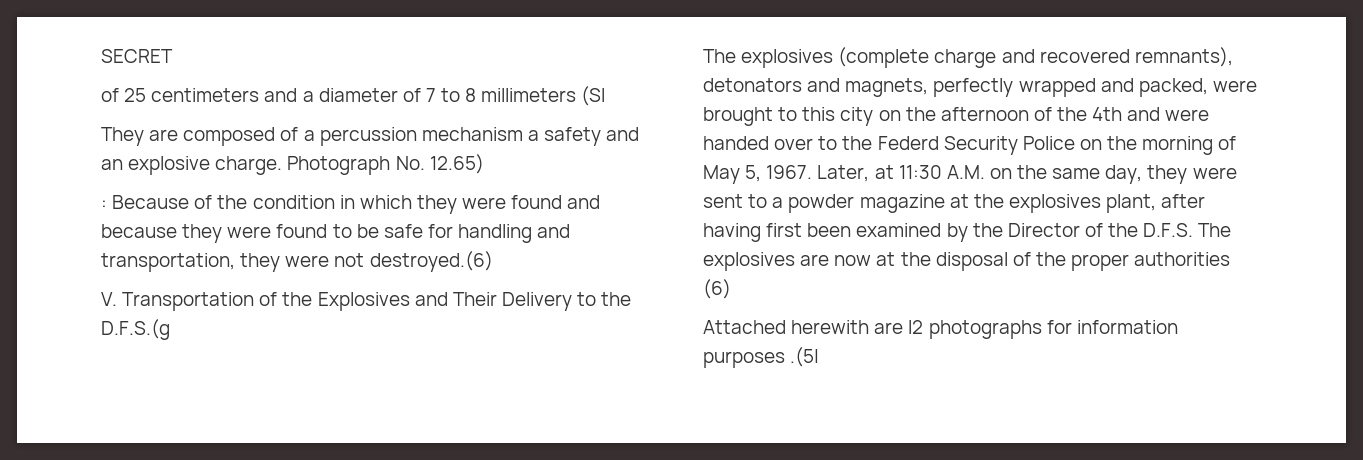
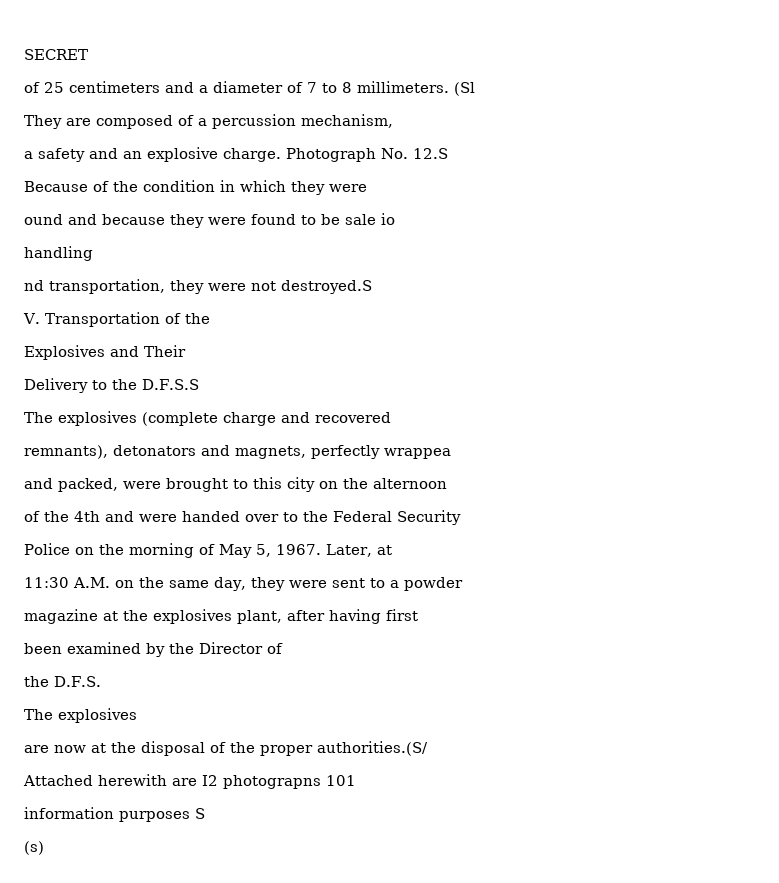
- of 25 centimeters and a diameter of 7 to 8 millimeters (Sl
+ of 25 centimeters and a diameter of 7 to 8 millimeters. (Sl
- They are composed of a percussion mechanism a safety and an explosive charge.
+ They are composed of a percussion mechanism,
+ a safety and an explosive charge.
- Photograph No. 12.65)
- : Because of the condition in which they were found and because they were found to be safe for handling and transportation, they were not destroyed.(6)
+ Photograph No. 12.S
+ Because of the condition in which they were
+ ound and because they were found to be sale io
+ handling
+ nd transportation, they were not destroyed.S
- V. Transportation of the Explosives and Their Delivery to the D.F.S.(g
+ V. Transportation of the
+ Explosives and Their
+ Delivery to the D.F.S.S
- The explosives (complete charge and recovered remnants), detonators and magnets, perfectly wrapped and packed, were brought to this city on the afternoon of the 4th and were handed over to the Federd Security Police on the morning of May 5, 1967.
+ The explosives (complete charge and recovered
+ remnants), detonators and magnets, perfectly wrappea
+ and packed, were brought to this city on the alternoon
+ of the 4th and were handed over to the Federal Security
+ Police on the morning of May 5, 1967.
- Later, at 11:30 A.M. on the same day, they were sent to a powder magazine at the explosives plant, after having first been examined by the Director of the D.F.S. The explosives are now at the disposal of the proper authorities (6)
+ Later, at
+ 11:30 A.M. on the same day, they were sent to a powder
+ magazine at the explosives plant, after having first
+ been examined by the Director of
+ the D.F.S.
+ The explosives
+ are now at the disposal of the proper authorities.(S/
- Attached herewith are I2 photographs for information purposes .(5|
+ Attached herewith are I2 photograpns 101
+ information purposes S
+ (s)

